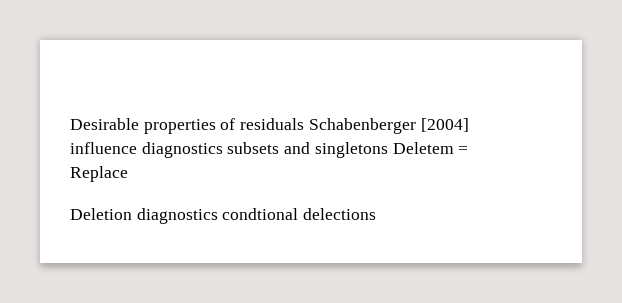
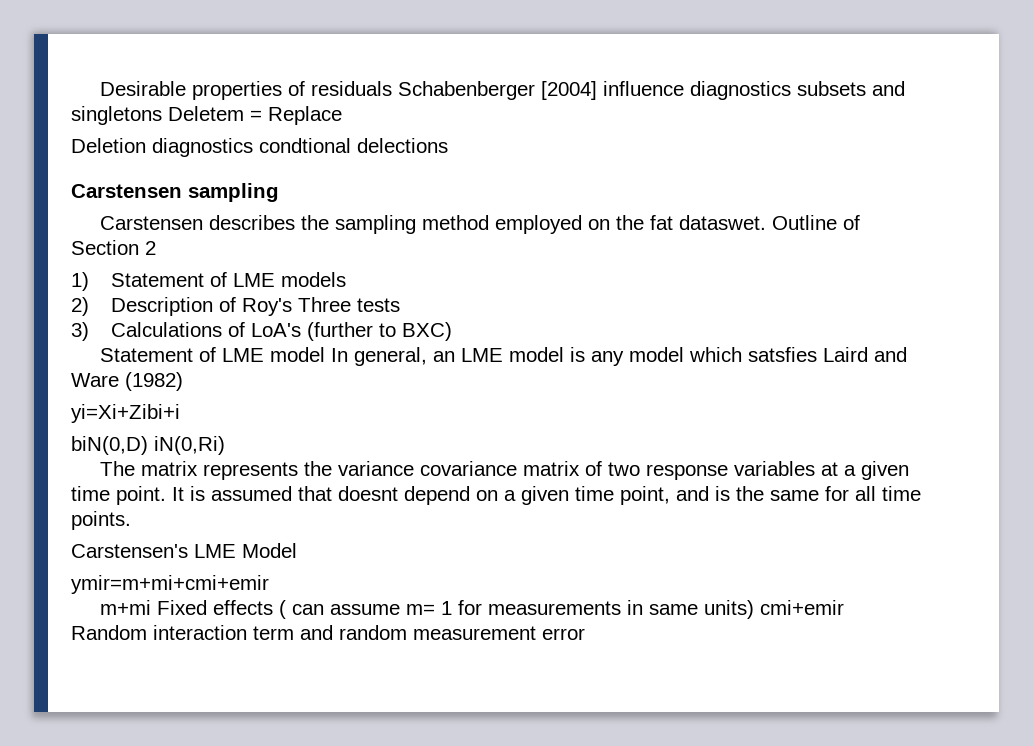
+ Carstensen sampling
+ Carstensen describes the sampling method employed on the fat dataswet. Outline of Section 2
+ 1) Statement of LME models
+ 2) Description of Roy's Three tests
+ 3) Calculations of LoA's (further to BXC)
+ Statement of LME model In general, an LME model is any model which satsfies Laird and Ware (1982)
+ yi=Xi+Zibi+i
+ biN(0,D) iN(0,Ri)
+ The matrix represents the variance covariance matrix of two response variables at a given time point. It is assumed that doesnt depend on a given time point, and is the same for all time points.
+ Carstensen's LME Model
+ ymir=m+mi+cmi+emir
+ m+mi Fixed effects ( can assume m= 1 for measurements in same units) cmi+emir Random interaction term and random measurement error

